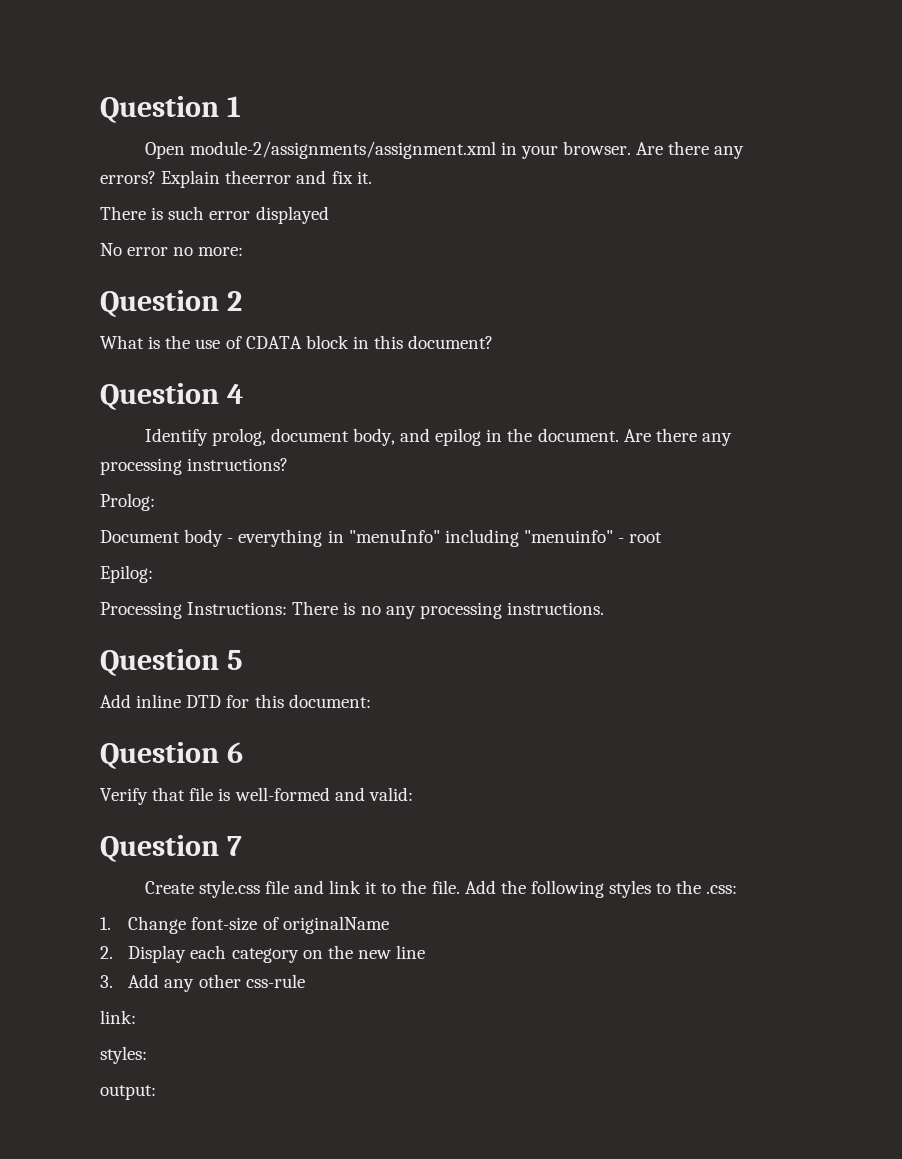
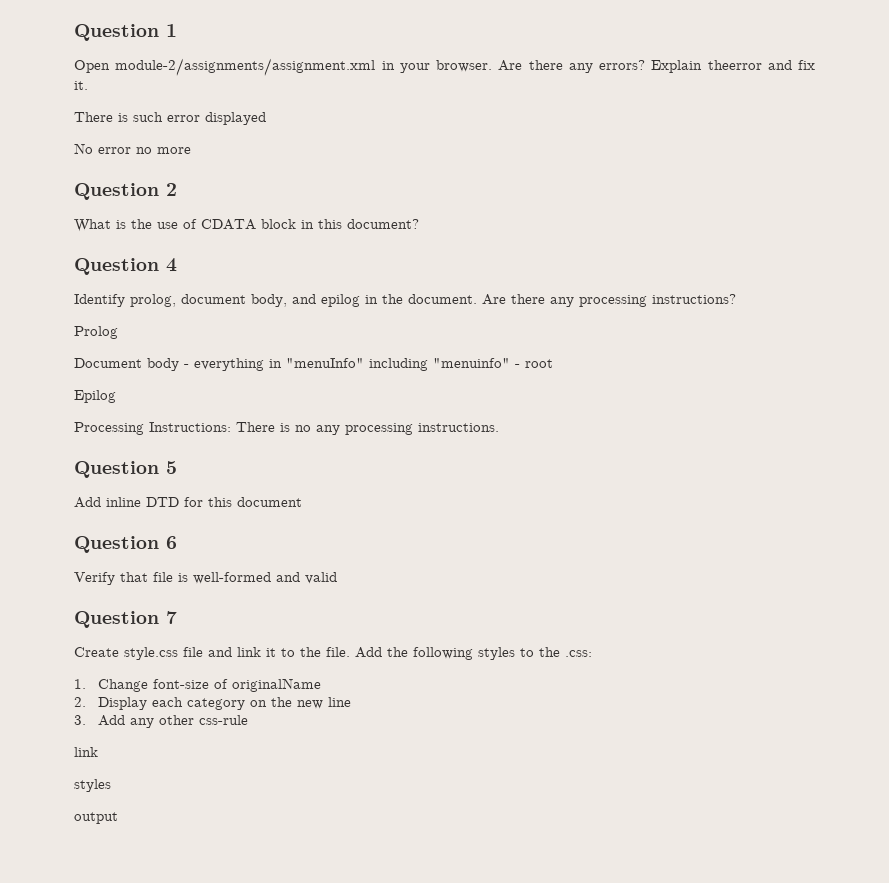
- No error no more:
+ No error no more
- Prolog:
+ Prolog
- Epilog:
+ Epilog
- Add inline DTD for this document:
+ Add inline DTD for this document
- Verify that file is well-formed and valid:
+ Verify that file is well-formed and valid
  3. Add any other css-rule
- link:
- styles:
- output:
+ link
+ styles
+ output

